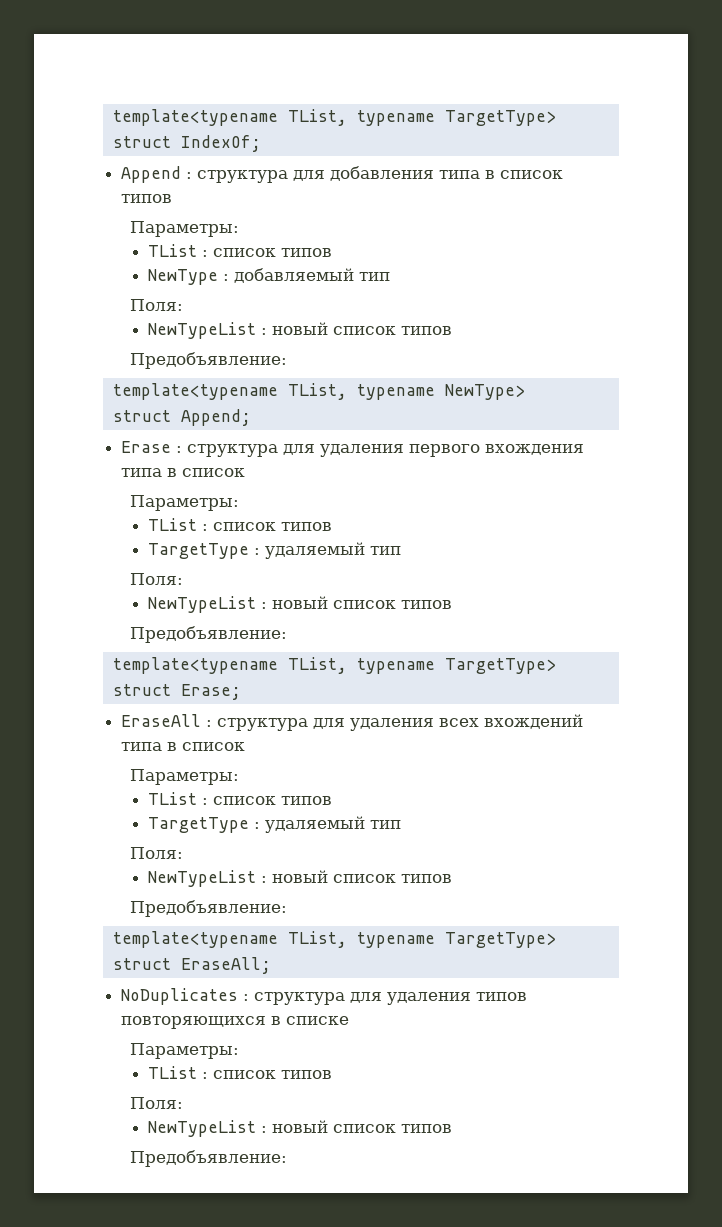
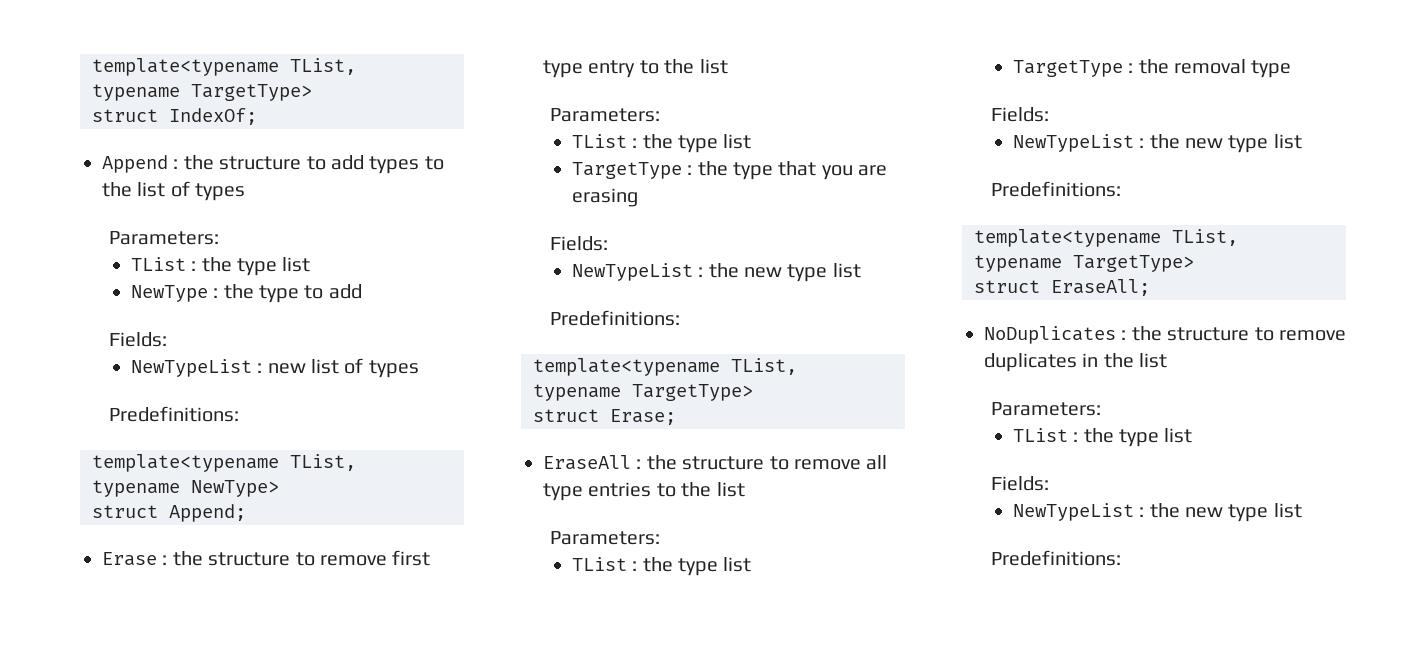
- Append : структура для добавления типа в список типов
- Параметры:
- TList : список типов
+ Append : the structure to add types to the list of types
+ Parameters:
+ TList : the type list
- NewType : добавляемый тип
- Поля:
- NewTypeList : новый список типов
- Предобъявление:
+ NewType : the type to add
+ Fields:
+ NewTypeList : new list of types
+ Predefinitions:
- Erase : структура для удаления первого вхождения типа в список
- Параметры:
- TList : список типов
- TargetType : удаляемый тип
- Поля:
- NewTypeList : новый список типов
- Предобъявление:
+ Erase : the structure to remove first type entry to the list
+ Parameters:
+ TList : the type list
+ TargetType : the type that you are erasing
+ Fields:
+ NewTypeList : the new type list
+ Predefinitions:
- EraseAll : структура для удаления всех вхождений типа в список
- Параметры:
- TList : список типов
- TargetType : удаляемый тип
- Поля:
- NewTypeList : новый список типов
- Предобъявление:
+ EraseAll : the structure to remove all type entries to the list
+ Parameters:
+ TList : the type list
+ TargetType : the removal type
+ Fields:
+ NewTypeList : the new type list
+ Predefinitions:
- NoDuplicates : структура для удаления типов повторяющихся в списке
- Параметры:
- TList : список типов
- Поля:
- NewTypeList : новый список типов
- Предобъявление:
+ NoDuplicates : the structure to remove duplicates in the list
+ Parameters:
+ TList : the type list
+ Fields:
+ NewTypeList : the new type list
+ Predefinitions:

